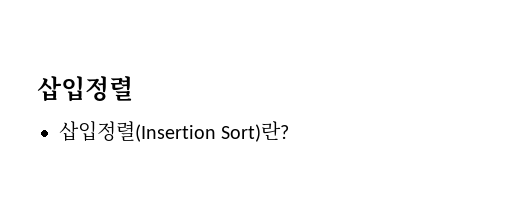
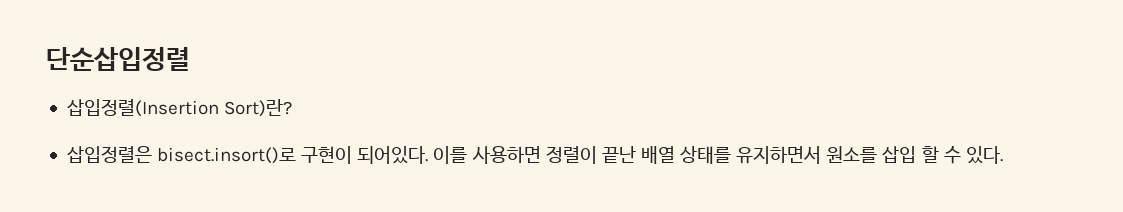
- 삽입정렬
+ 단순삽입정렬
+ 삽입정렬은 bisect.insort()로 구현이 되어있다. 이를 사용하면 정렬이 끝난 배열 상태를 유지하면서 원소를 삽입 할 수 있다.

